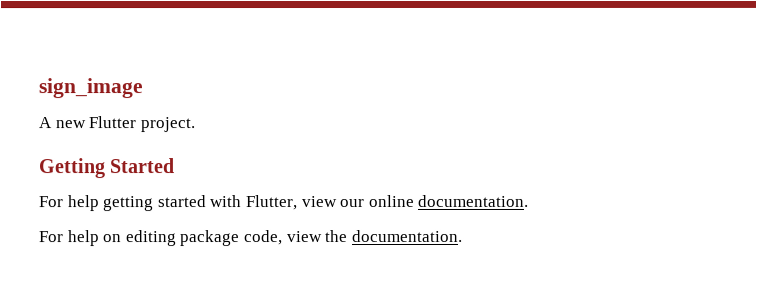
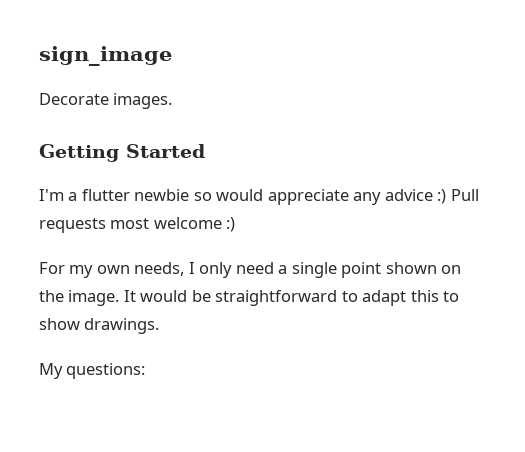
- A new Flutter project.
+ Decorate images.
  Getting Started
- For help getting started with Flutter, view our online documentation.
- For help on editing package code, view the documentation.
+ I'm a flutter newbie so would appreciate any advice :) Pull requests most welcome :)
+ For my own needs, I only need a single point shown on the image. It would be straightforward to adapt this to show drawings.
+ My questions:

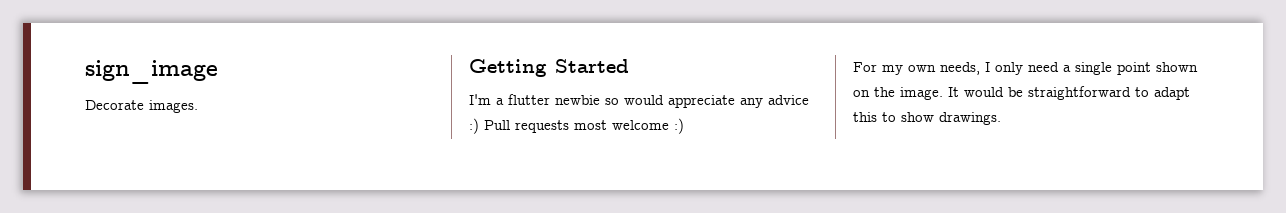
- My questions:

